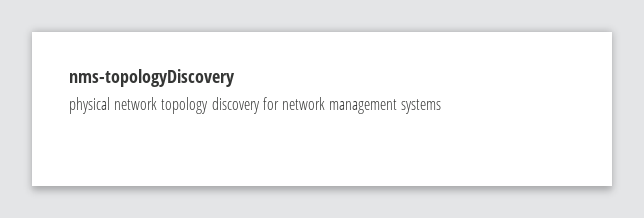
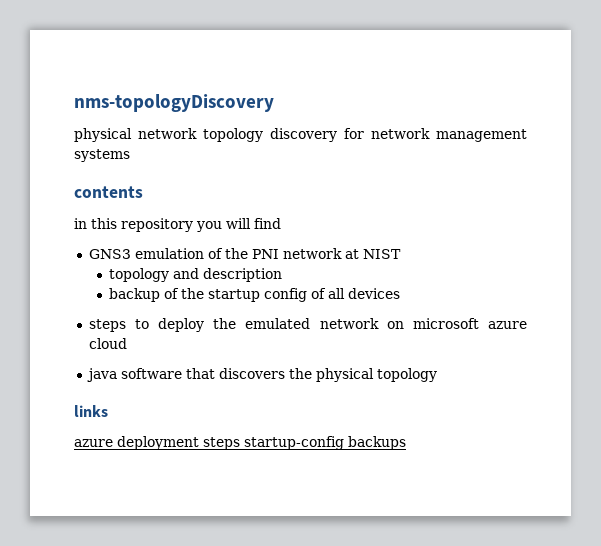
+ contents
+ in this repository you will find
+ GNS3 emulation of the PNI network at NIST
+ topology and description
+ backup of the startup config of all devices
+ steps to deploy the emulated network on microsoft azure cloud
+ java software that discovers the physical topology
+ links
+ azure deployment steps startup-config backups

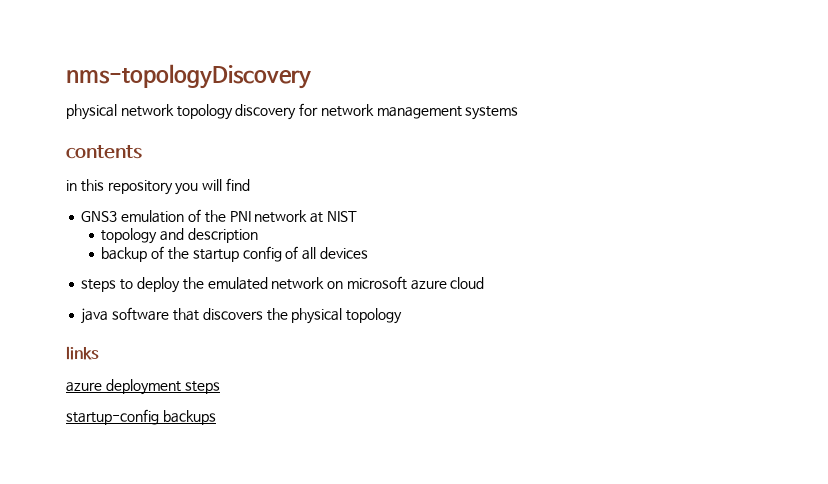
- azure deployment steps startup-config backups
+ azure deployment steps
+ startup-config backups

